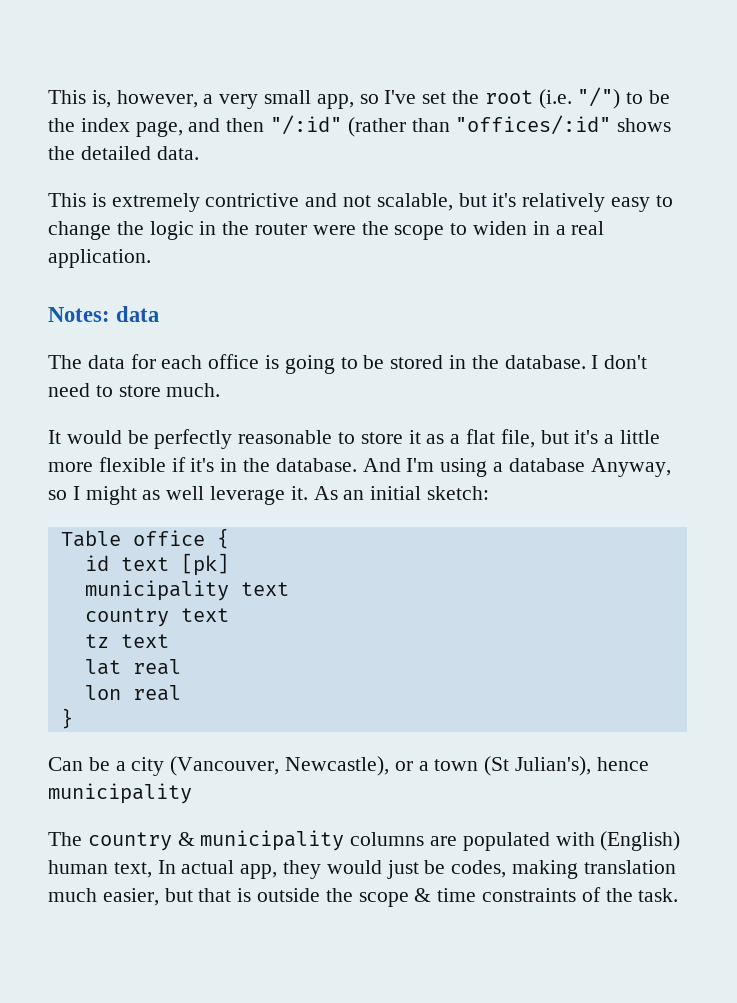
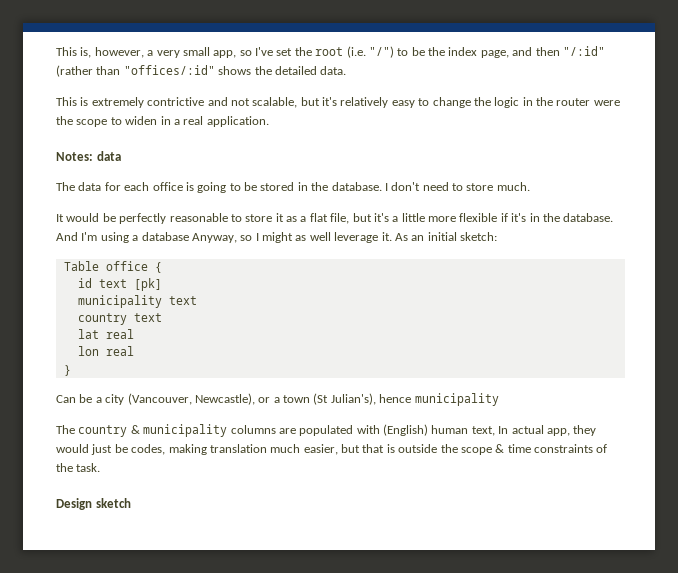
- tz text
+ Design sketch

